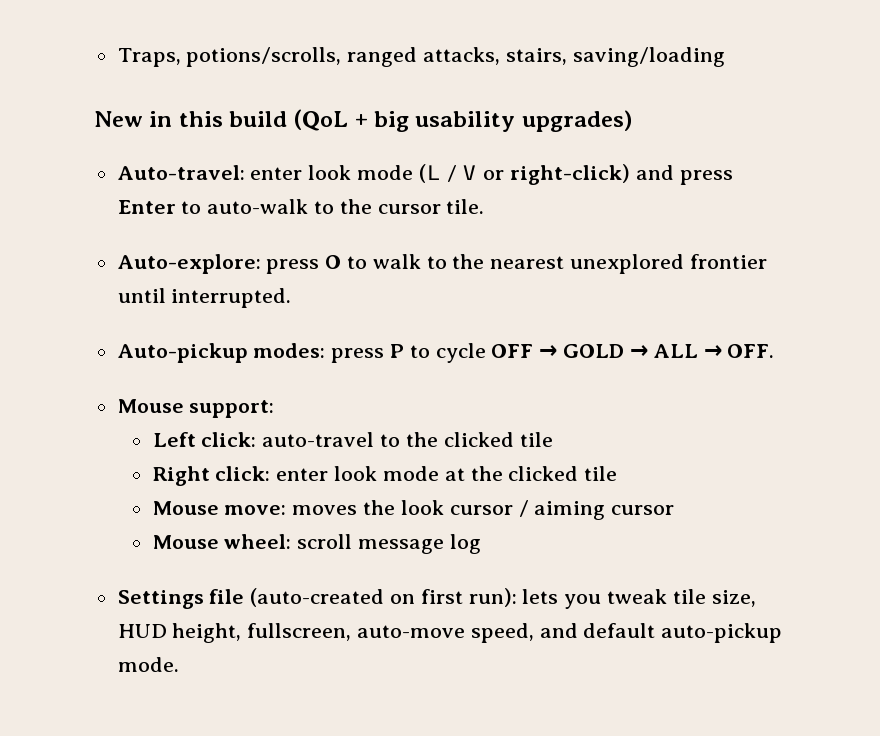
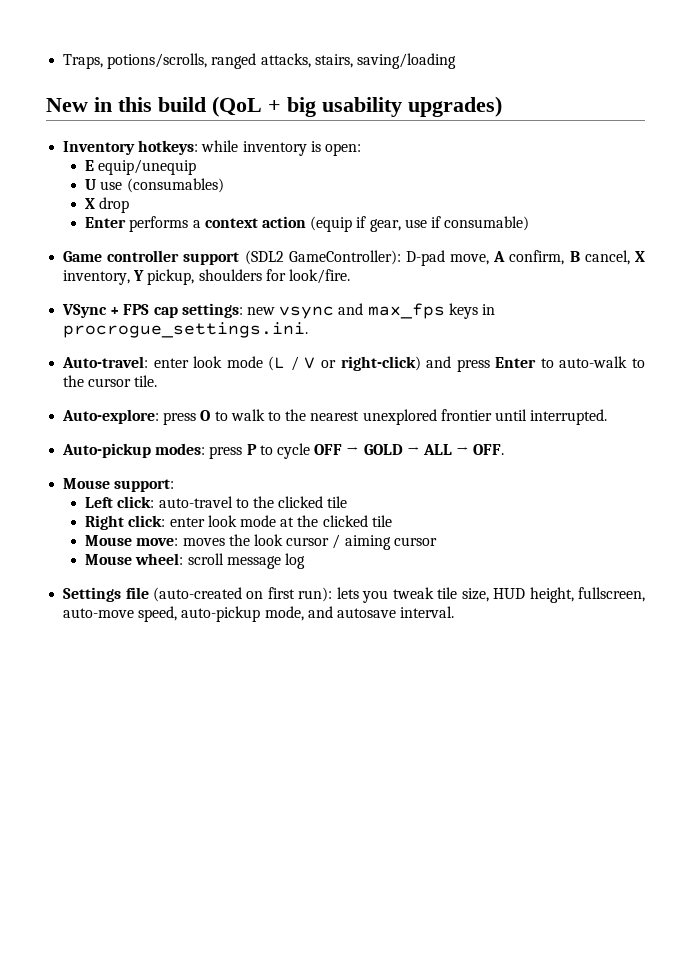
+ Inventory hotkeys: while inventory is open:
+ E equip/unequip
+ U use (consumables)
+ X drop
+ Enter performs a context action (equip if gear, use if consumable)
+ Game controller support (SDL2 GameController): D-pad move, A confirm, B cancel, X inventory, Y pickup, shoulders for look/fire.
+ VSync + FPS cap settings: new vsync and max_fps keys in procrogue_settings.ini.
- Settings file (auto-created on first run): lets you tweak tile size, HUD height, fullscreen, auto-move speed, and default auto-pickup mode.
+ Settings file (auto-created on first run): lets you tweak tile size, HUD height, fullscreen, auto-move speed, auto-pickup mode, and autosave interval.

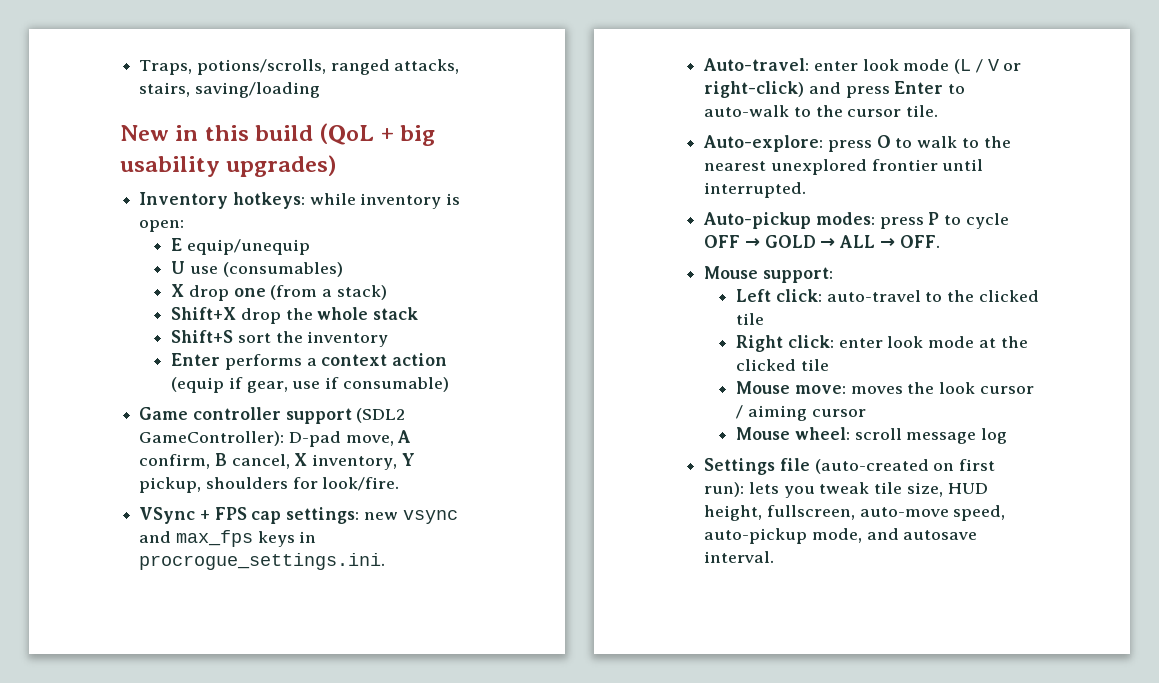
- X drop
+ X drop one (from a stack)
+ Shift+X drop the whole stack
+ Shift+S sort the inventory

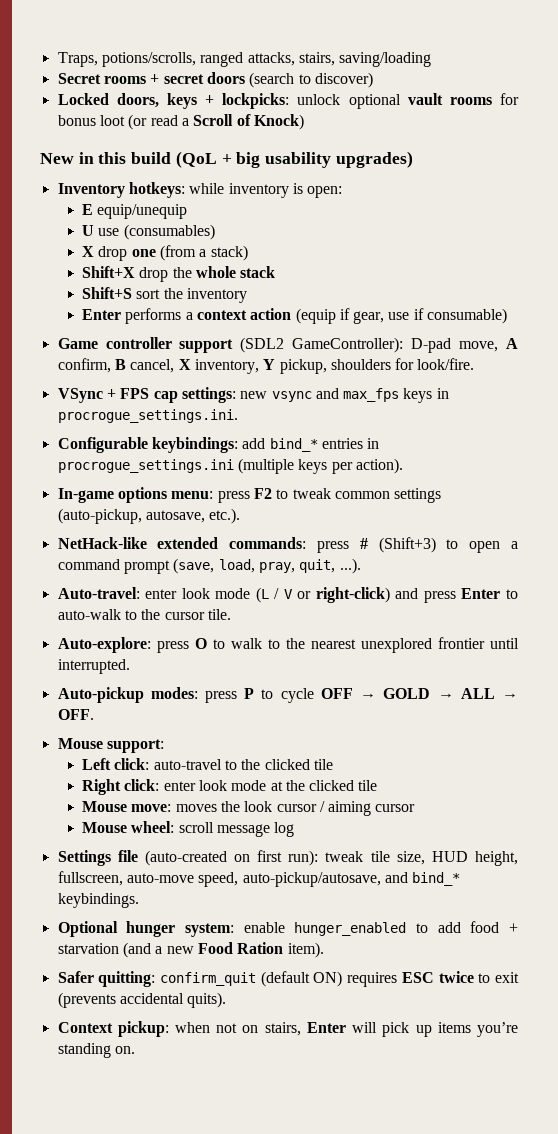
+ Secret rooms + secret doors (search to discover)
+ Locked doors, keys + lockpicks: unlock optional vault rooms for bonus loot (or read a Scroll of Knock)
+ Configurable keybindings: add bind_* entries in procrogue_settings.ini (multiple keys per action).
+ In-game options menu: press F2 to tweak common settings (auto-pickup, autosave, etc.).
+ NetHack-like extended commands: press # (Shift+3) to open a command prompt (save, load, pray, quit, ...).
- Settings file (auto-created on first run): lets you tweak tile size, HUD height, fullscreen, auto-move speed, auto-pickup mode, and autosave interval.
+ Settings file (auto-created on first run): tweak tile size, HUD height, fullscreen, auto-move speed, auto-pickup/autosave, and bind_* keybindings.
+ Optional hunger system: enable hunger_enabled to add food + starvation (and a new Food Ration item).
+ Safer quitting: confirm_quit (default ON) requires ESC twice to exit (prevents accidental quits).
+ Context pickup: when not on stairs, Enter will pick up items you’re standing on.

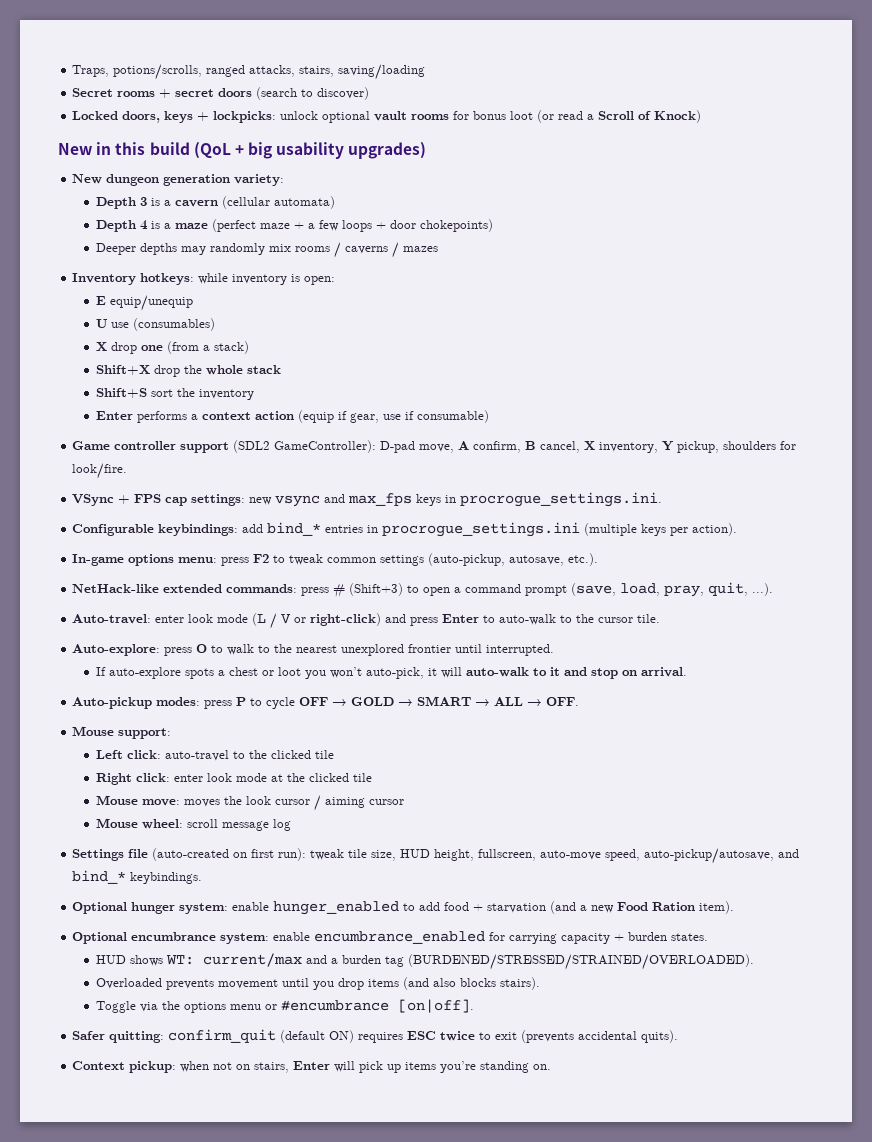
+ New dungeon generation variety:
+ Depth 3 is a cavern (cellular automata)
+ Depth 4 is a maze (perfect maze + a few loops + door chokepoints)
+ Deeper depths may randomly mix rooms / caverns / mazes
+ If auto-explore spots a chest or loot you won’t auto-pick, it will auto-walk to it and stop on arrival.
- Auto-pickup modes: press P to cycle OFF → GOLD → ALL → OFF.
+ Auto-pickup modes: press P to cycle OFF → GOLD → SMART → ALL → OFF.
+ Optional encumbrance system: enable encumbrance_enabled for carrying capacity + burden states.
+ HUD shows WT: current/max and a burden tag (BURDENED/STRESSED/STRAINED/OVERLOADED).
+ Overloaded prevents movement until you drop items (and also blocks stairs).
+ Toggle via the options menu or #encumbrance [on|off].

